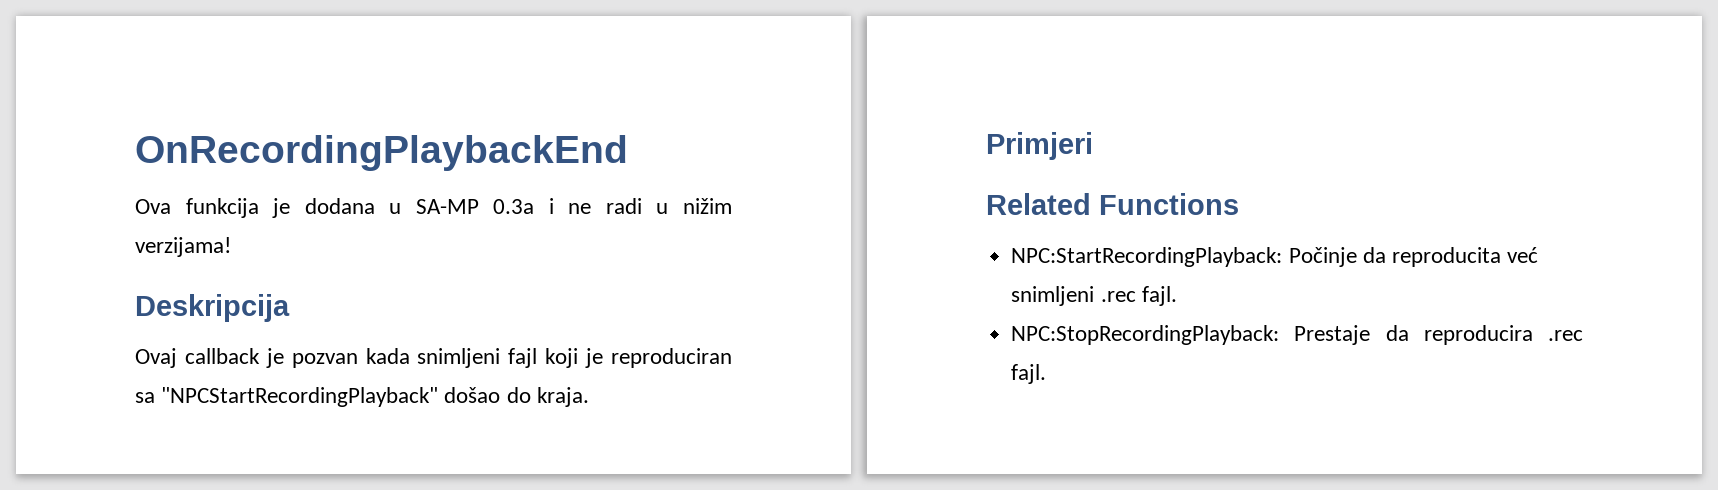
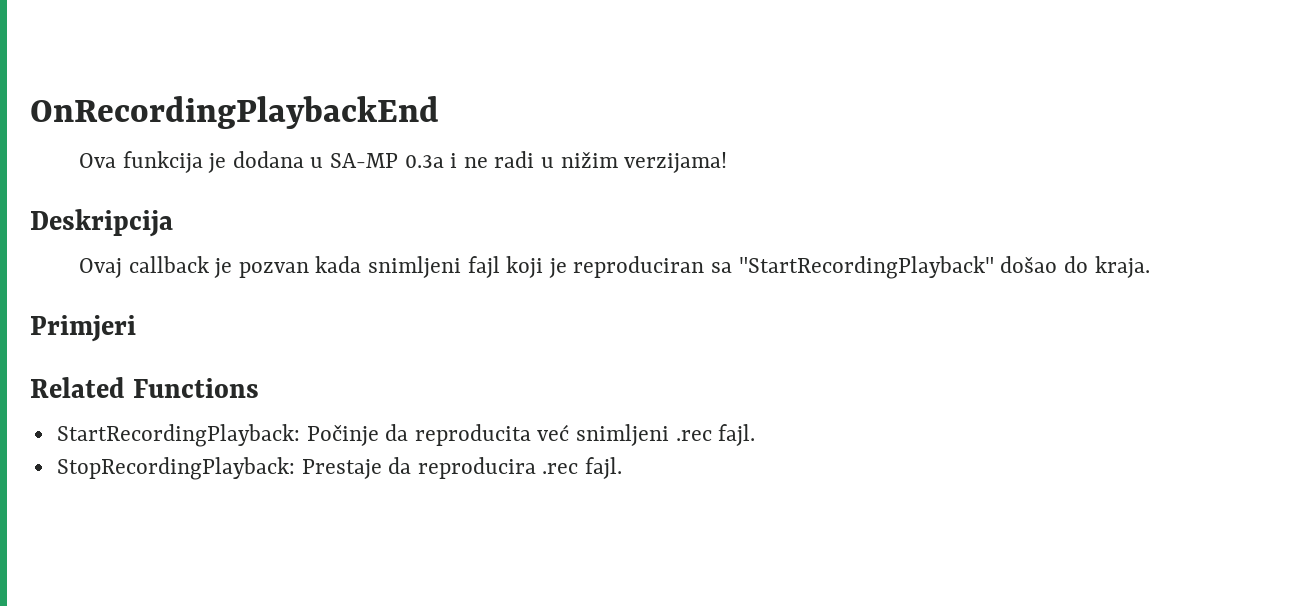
- Ovaj callback je pozvan kada snimljeni fajl koji je reproduciran sa "NPCStartRecordingPlayback" došao do kraja.
+ Ovaj callback je pozvan kada snimljeni fajl koji je reproduciran sa "StartRecordingPlayback" došao do kraja.
- NPC:StartRecordingPlayback: Počinje da reproducita već snimljeni .rec fajl.
+ StartRecordingPlayback: Počinje da reproducita već snimljeni .rec fajl.
- NPC:StopRecordingPlayback: Prestaje da reproducira .rec fajl.
+ StopRecordingPlayback: Prestaje da reproducira .rec fajl.

